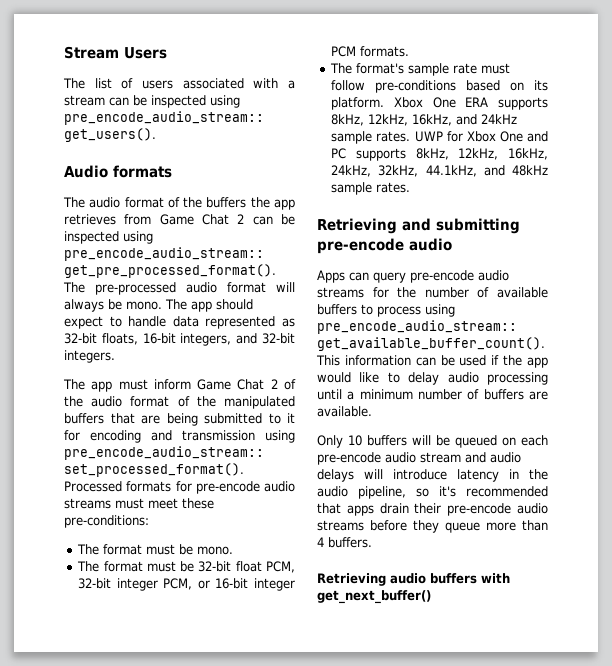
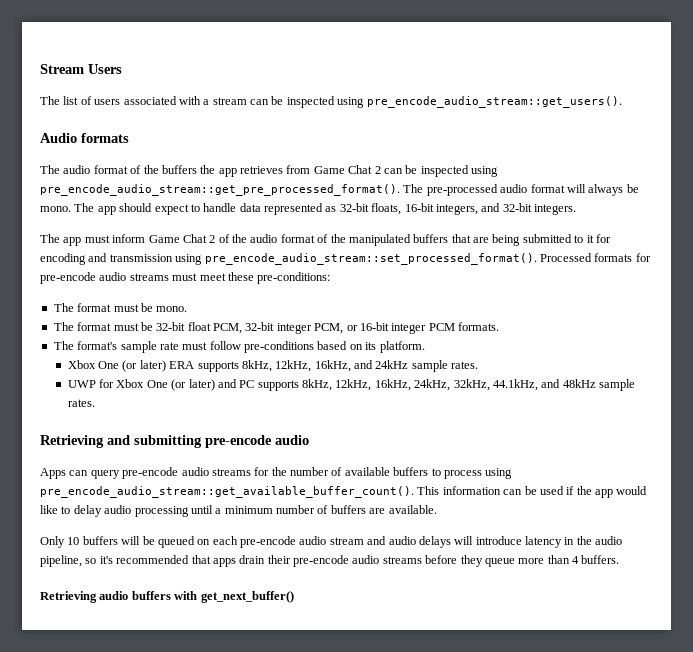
- The format's sample rate must follow pre-conditions based on its platform. Xbox One ERA supports 8kHz, 12kHz, 16kHz, and 24kHz sample rates. UWP for Xbox One and PC supports 8kHz, 12kHz, 16kHz, 24kHz, 32kHz, 44.1kHz, and 48kHz sample rates.
+ The format's sample rate must follow pre-conditions based on its platform.
+ Xbox One (or later) ERA supports 8kHz, 12kHz, 16kHz, and 24kHz sample rates.
+ UWP for Xbox One (or later) and PC supports 8kHz, 12kHz, 16kHz, 24kHz, 32kHz, 44.1kHz, and 48kHz sample rates.

